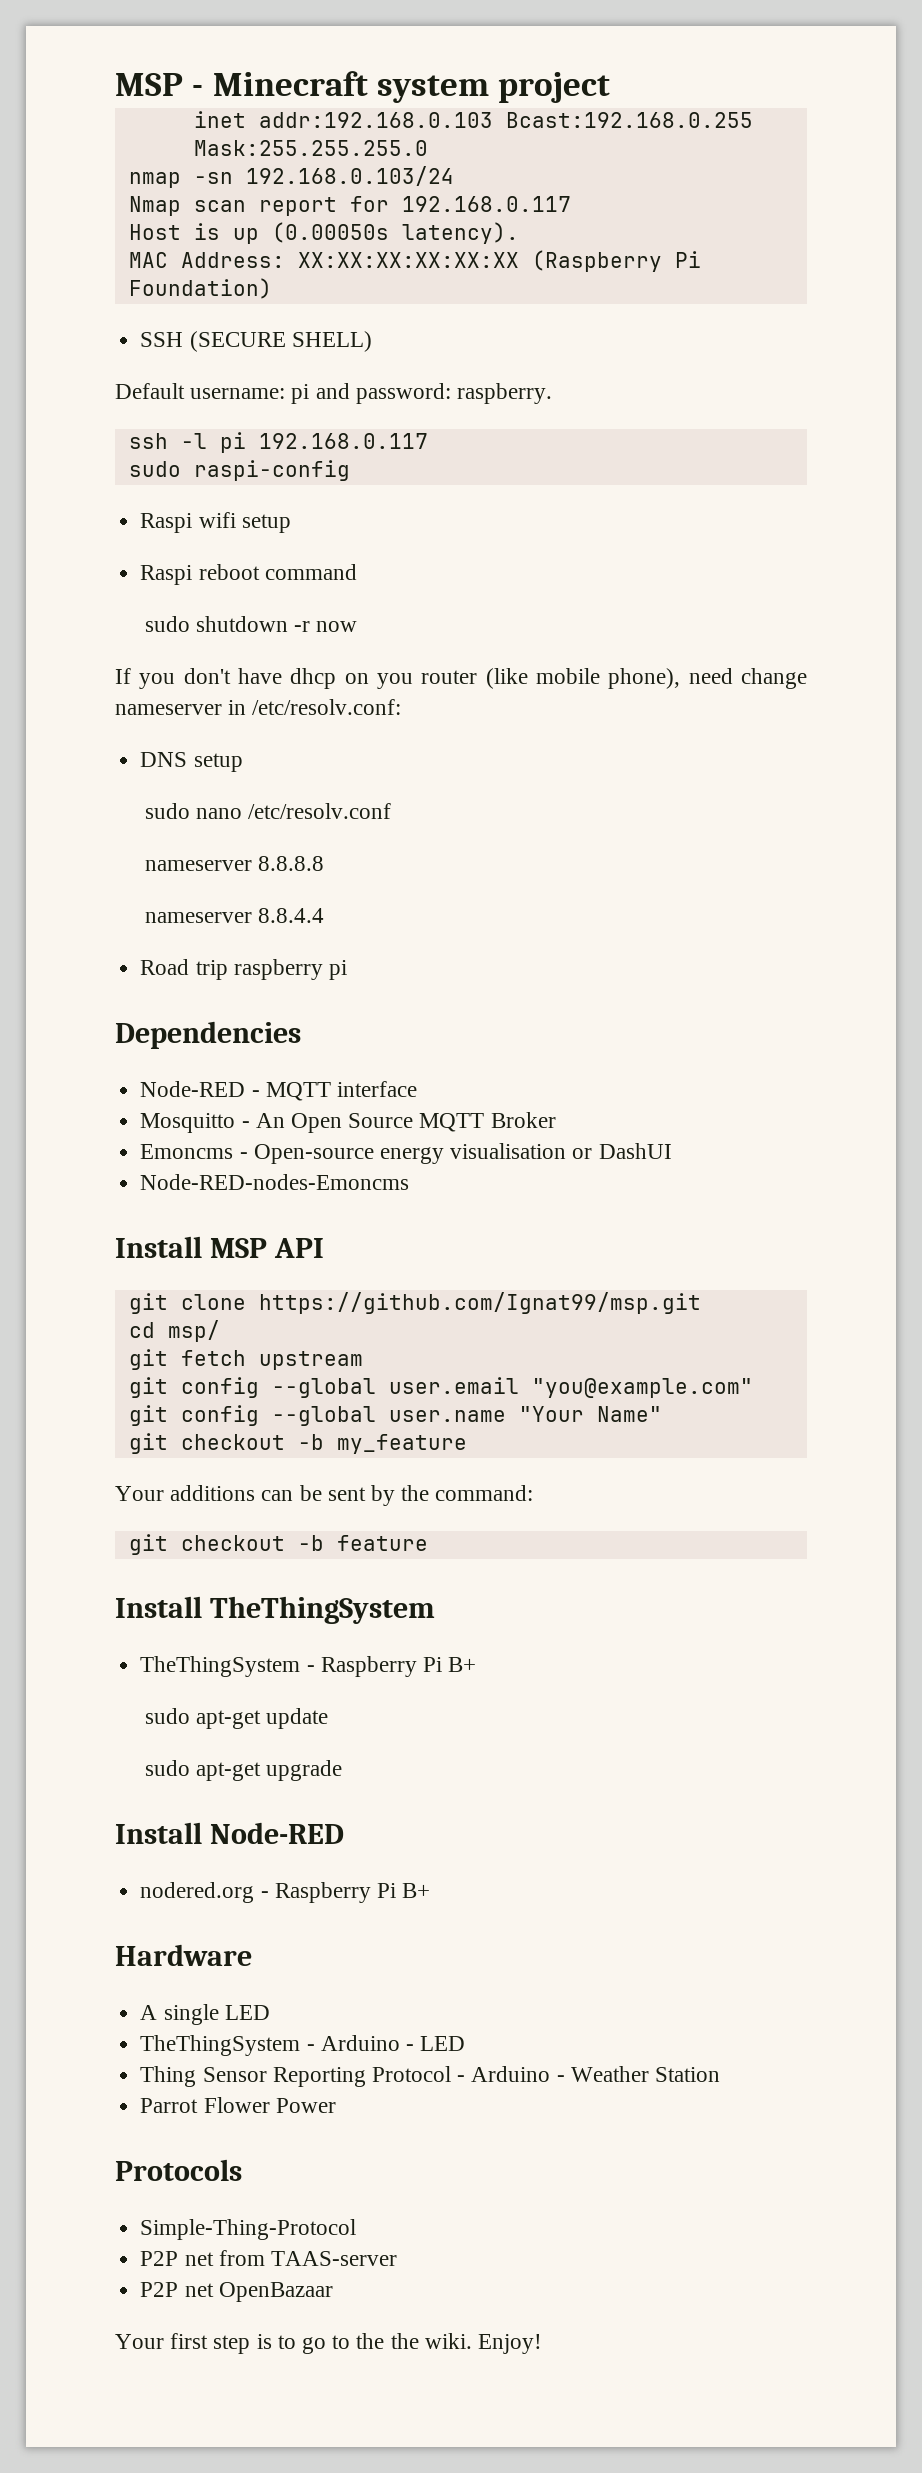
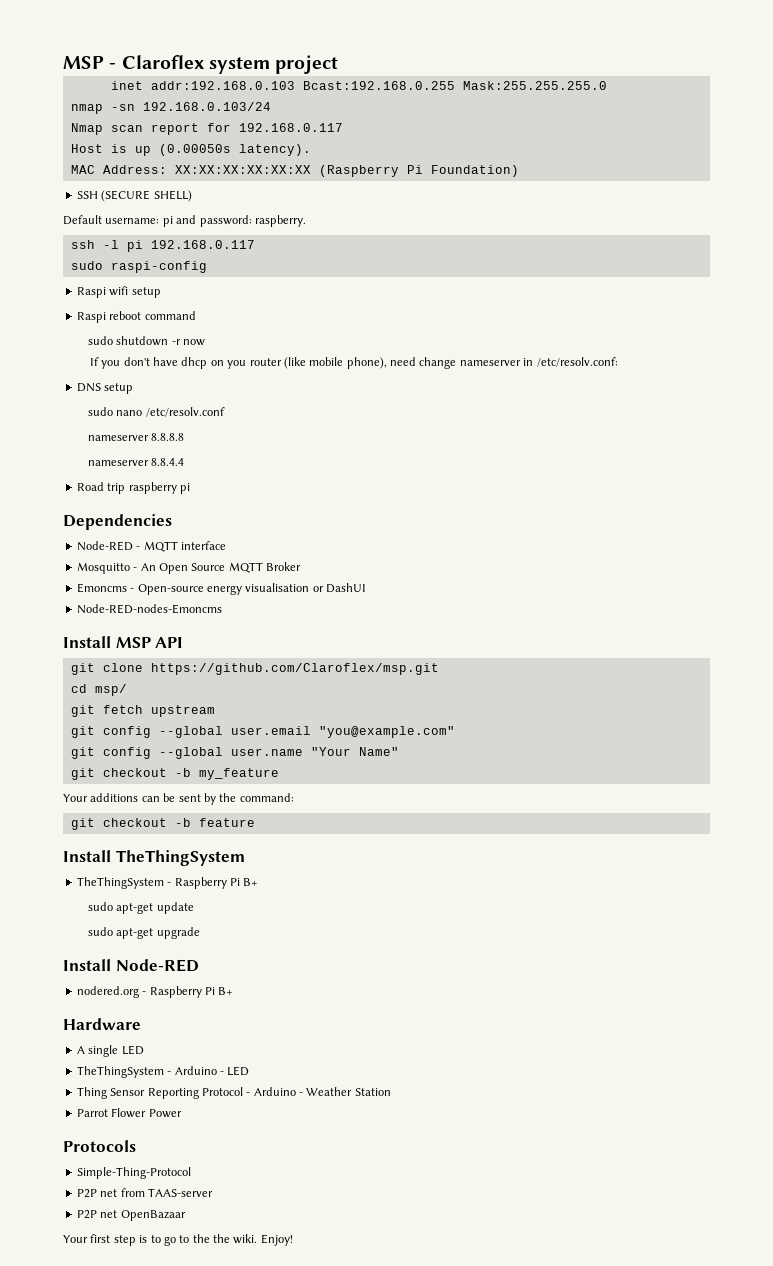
- MSP - Minecraft system project
+ MSP - Claroflex system project
- git clone https://github.com/Ignat99/msp.git
+ git clone https://github.com/Claroflex/msp.git

